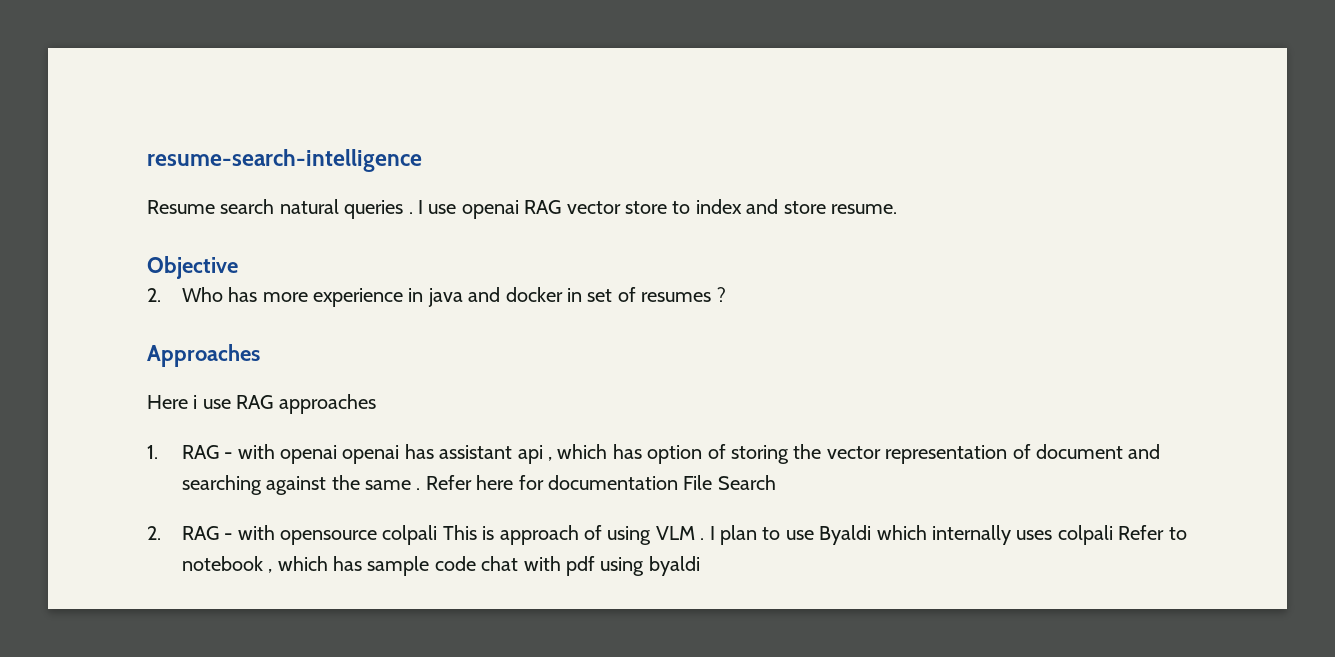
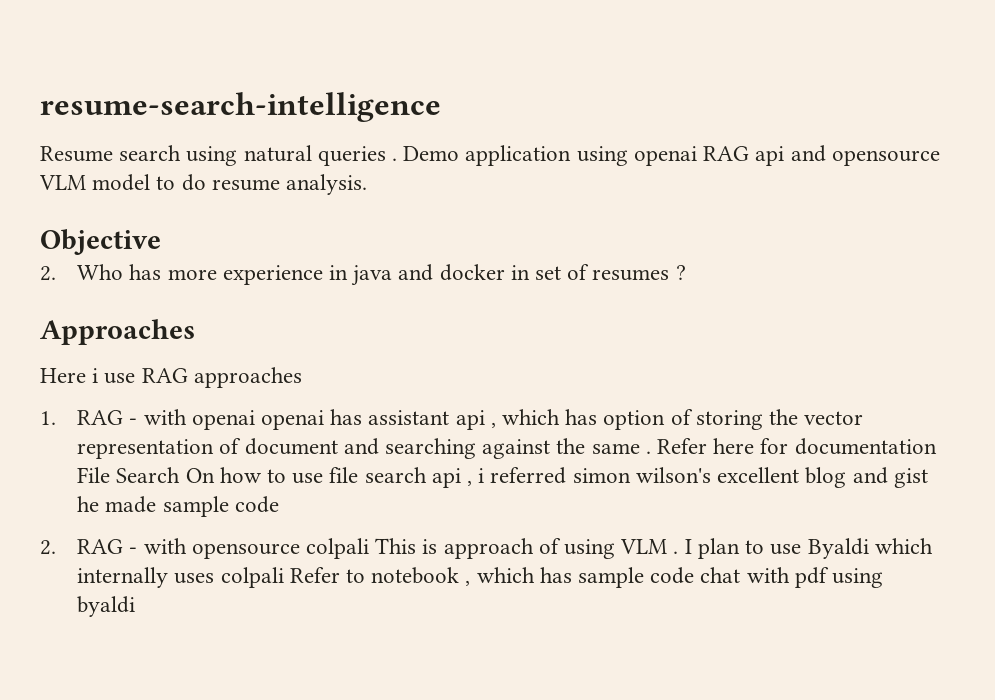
- Resume search natural queries .
+ Resume search using natural queries .
- I use openai RAG vector store to index and store resume.
+ Demo application using openai RAG api and opensource VLM model to do resume analysis.
- Refer here for documentation File Search
+ Refer here for documentation File Search On how to use file search api , i referred simon wilson's excellent blog and gist he made sample code

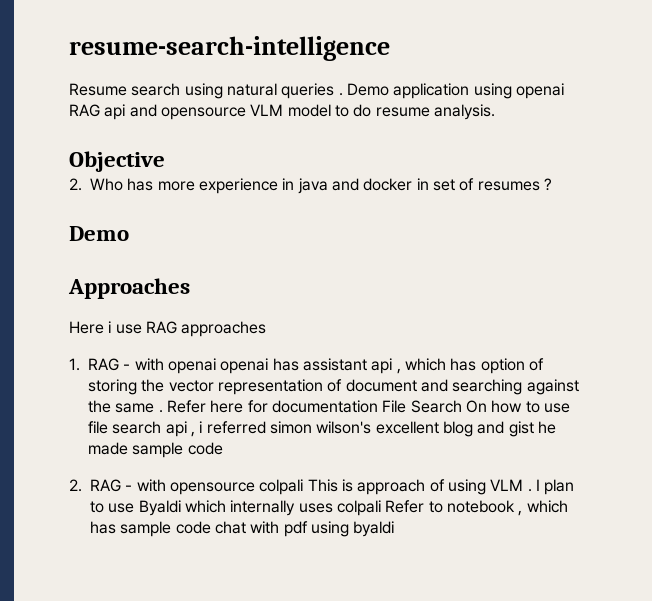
  2. Who has more experience in java and docker in set of resumes ?
+ Demo

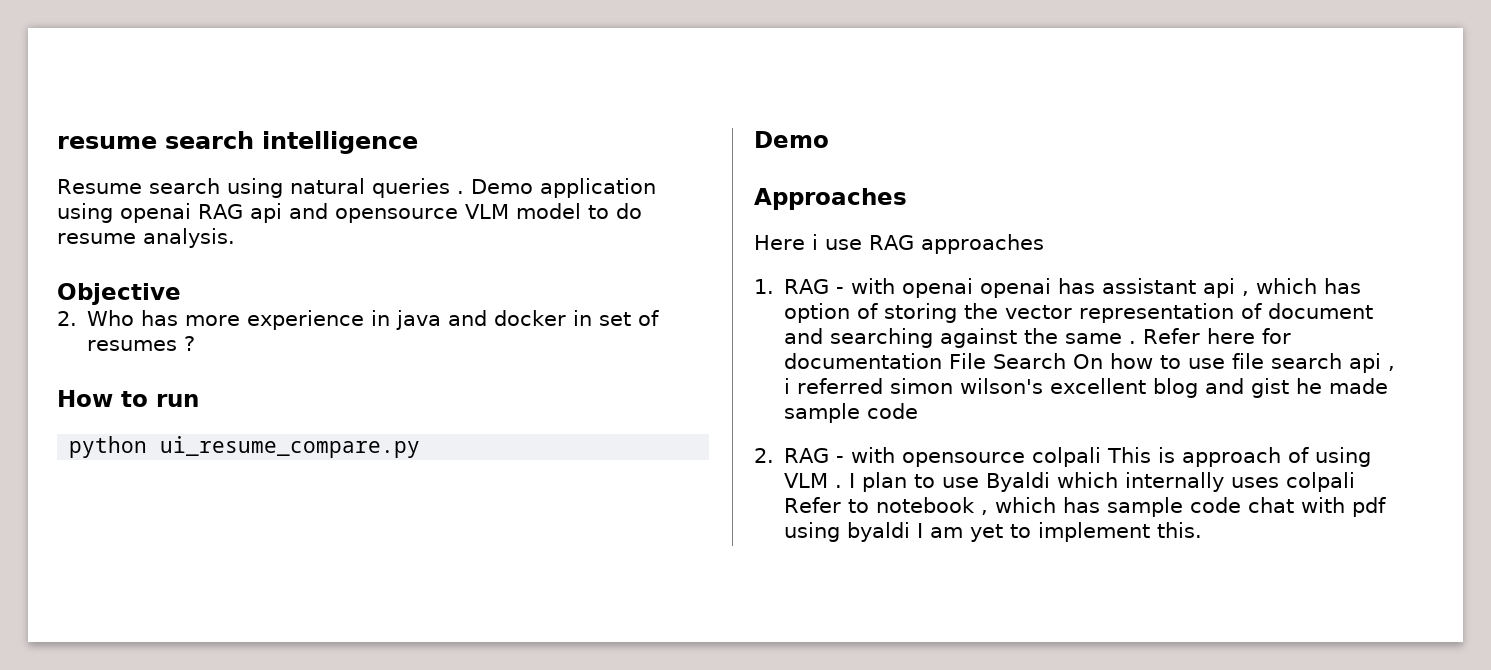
- resume-search-intelligence
+ resume search intelligence
+ How to run
+ python ui_resume_compare.py
- I plan to use Byaldi which internally uses colpali Refer to notebook , which has sample code chat with pdf using byaldi
+ I plan to use Byaldi which internally uses colpali Refer to notebook , which has sample code chat with pdf using byaldi I am yet to implement this.

